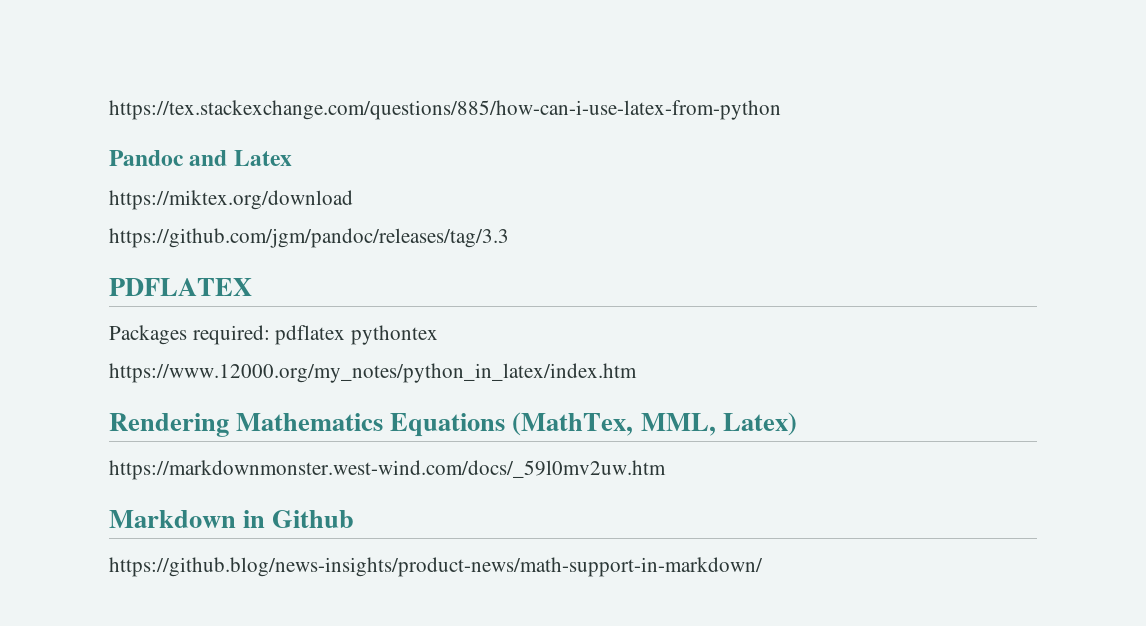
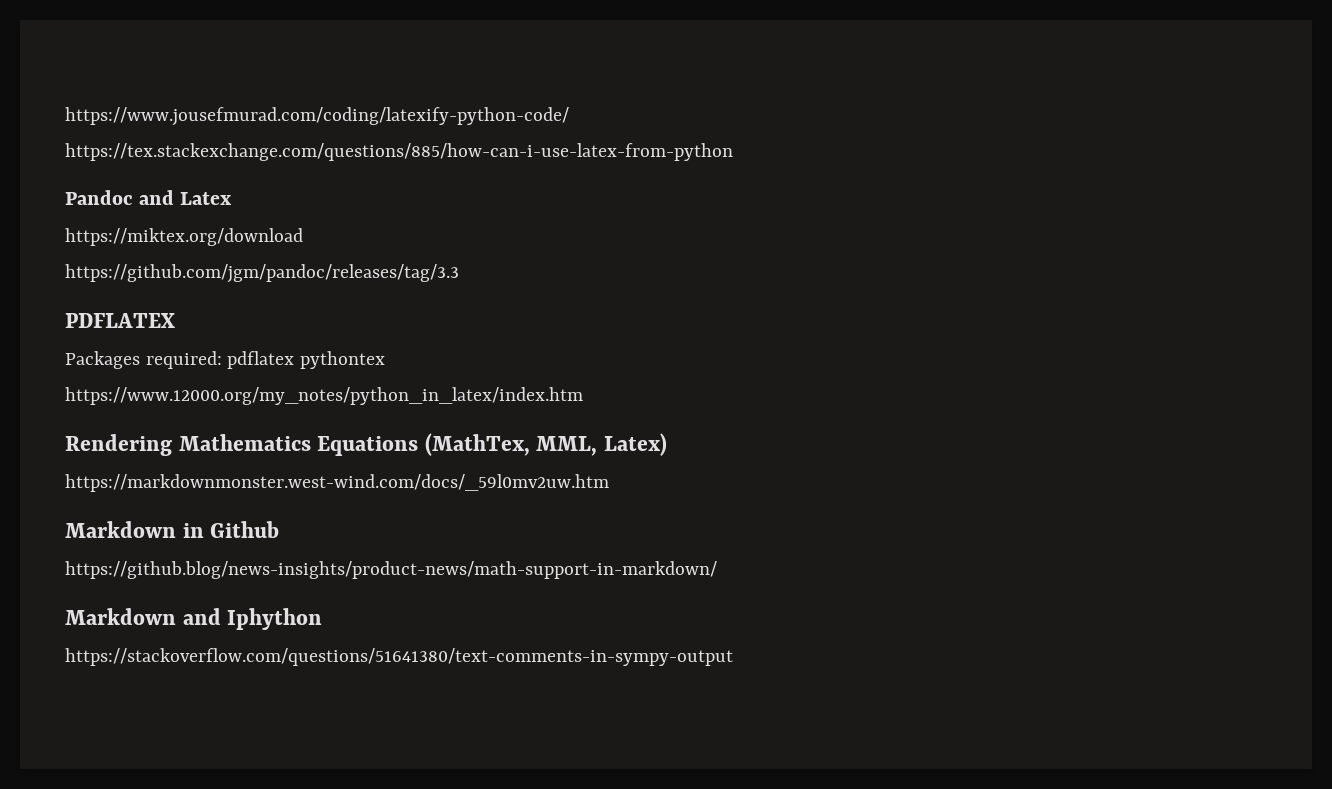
+ https://www.jousefmurad.com/coding/latexify-python-code/
+ Markdown and Iphython
+ https://stackoverflow.com/questions/51641380/text-comments-in-sympy-output

